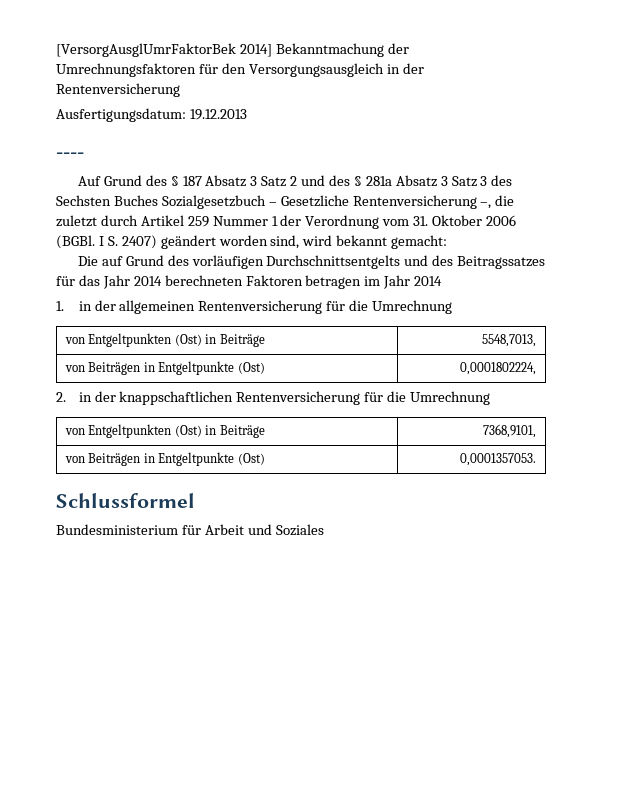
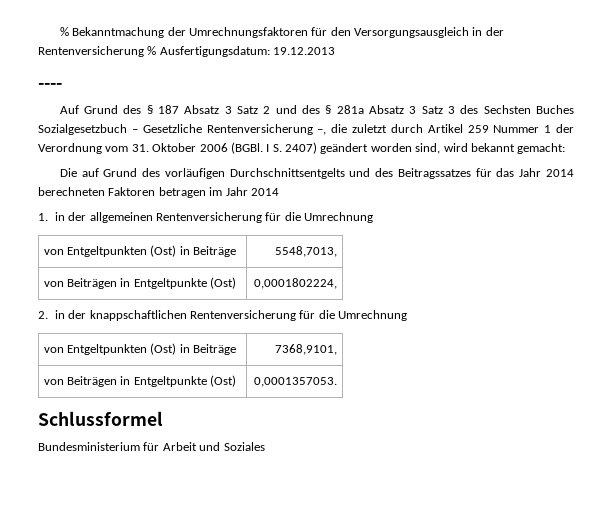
- [VersorgAusglUmrFaktorBek 2014] Bekanntmachung der Umrechnungsfaktoren für den Versorgungsausgleich in der Rentenversicherung
- Ausfertigungsdatum: 19.12.2013
+ % Bekanntmachung der Umrechnungsfaktoren für den Versorgungsausgleich in der Rentenversicherung % Ausfertigungsdatum: 19.12.2013

